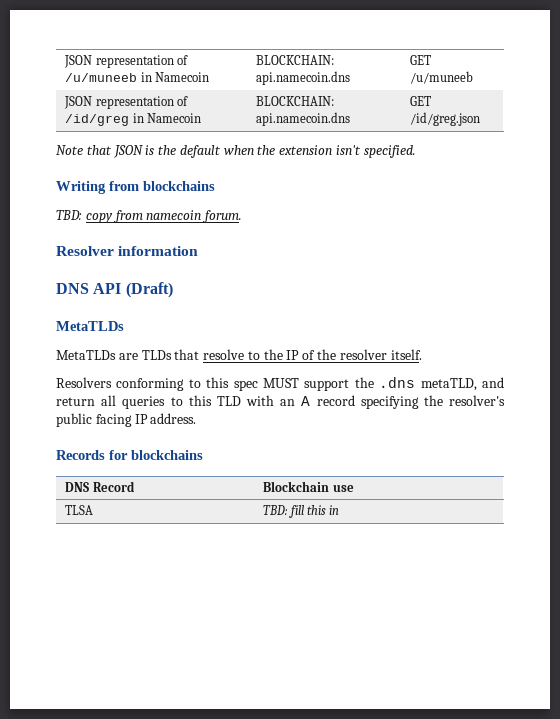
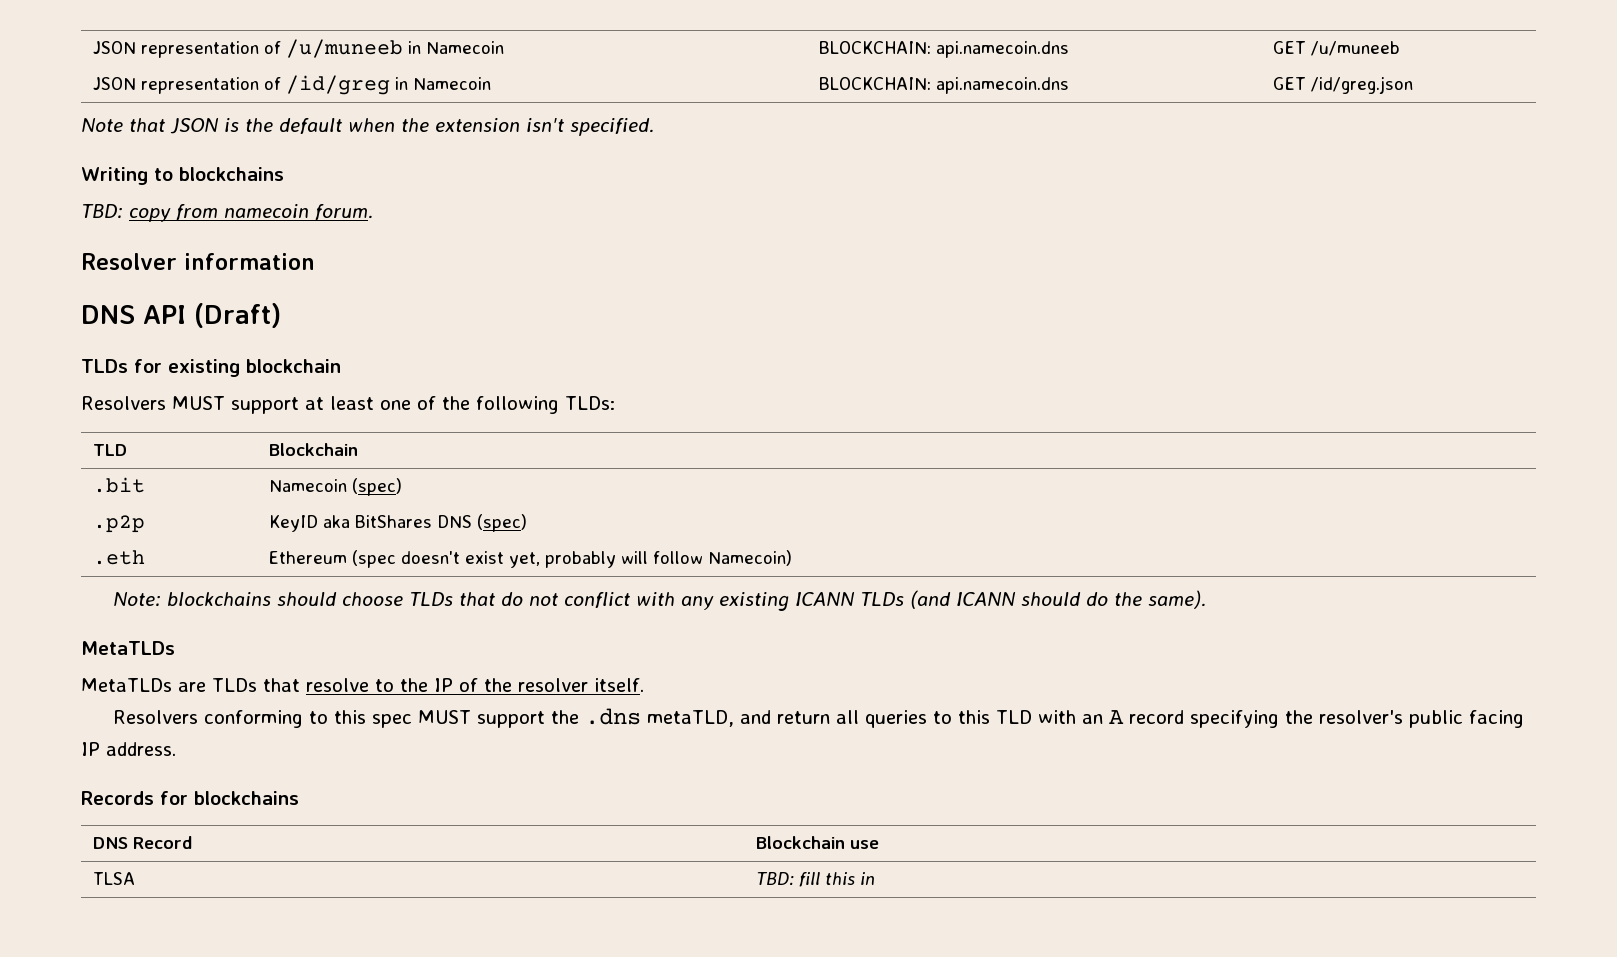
- Writing from blockchains
+ Writing to blockchains
+ TLDs for existing blockchain
+ Resolvers MUST support at least one of the following TLDs:
+ TLD | Blockchain
+ .bit | Namecoin (spec)
+ .p2p | KeyID aka BitShares DNS (spec)
+ .eth | Ethereum (spec doesn't exist yet, probably will follow Namecoin)
+ Note: blockchains should choose TLDs that do not conflict with any existing ICANN TLDs (and ICANN should do the same).

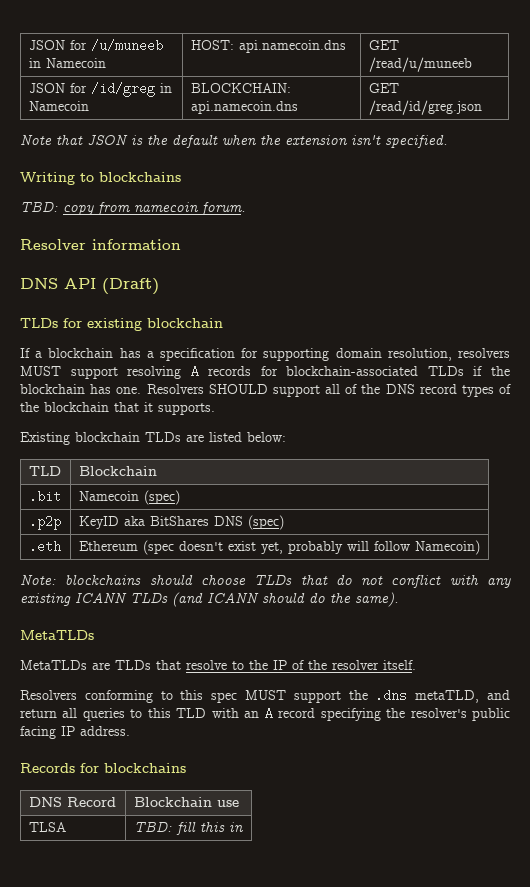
- JSON representation of /u/muneeb in Namecoin | BLOCKCHAIN: api.namecoin.dns | GET /u/muneeb
- JSON representation of /id/greg in Namecoin | BLOCKCHAIN: api.namecoin.dns | GET /id/greg.json
+ JSON for /u/muneeb in Namecoin | HOST: api.namecoin.dns | GET /read/u/muneeb
+ JSON for /id/greg in Namecoin | BLOCKCHAIN: api.namecoin.dns | GET /read/id/greg.json
- Resolvers MUST support at least one of the following TLDs:
+ If a blockchain has a specification for supporting domain resolution, resolvers MUST support resolving A records for blockchain-associated TLDs if the blockchain has one. Resolvers SHOULD support all of the DNS record types of the blockchain that it supports.
+ Existing blockchain TLDs are listed below:

